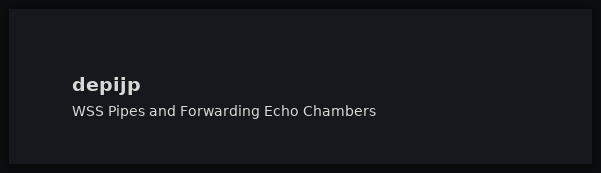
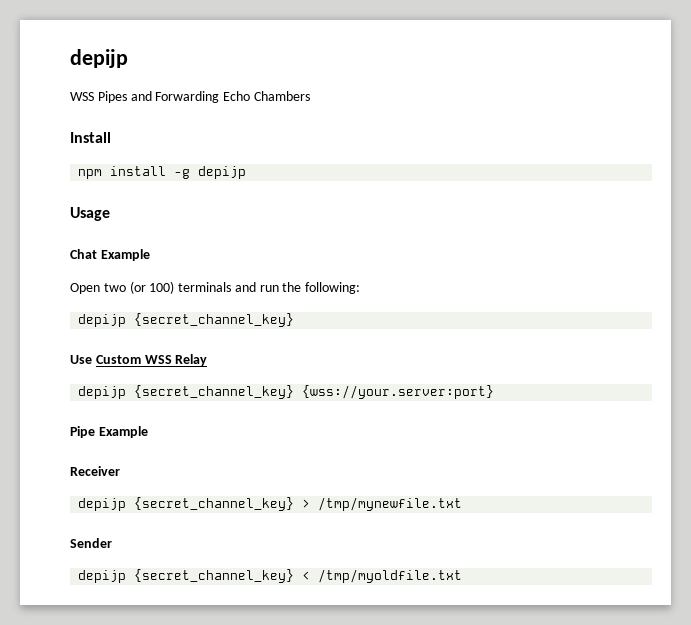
+ Install
+ npm install -g depijp
+ Usage
+ Chat Example
+ Open two (or 100) terminals and run the following:
+ depijp {secret_channel_key}
+ Use Custom WSS Relay
+ depijp {secret_channel_key} {wss://your.server:port}
+ Pipe Example
+ Receiver
+ depijp {secret_channel_key} > /tmp/mynewfile.txt
+ Sender
+ depijp {secret_channel_key} < /tmp/myoldfile.txt

